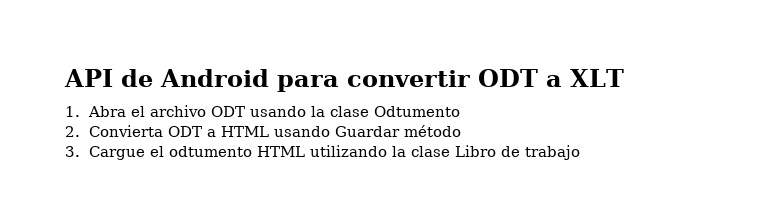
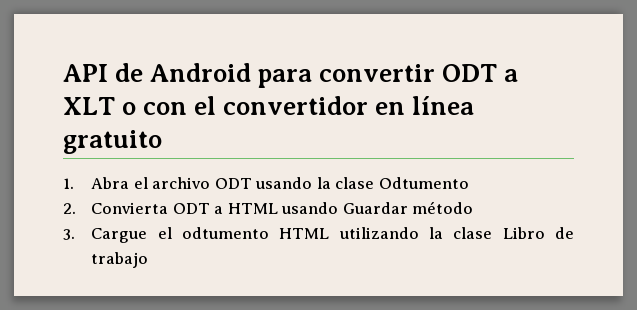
- API de Android para convertir ODT a XLT
+ API de Android para convertir ODT a XLT o con el convertidor en línea gratuito

